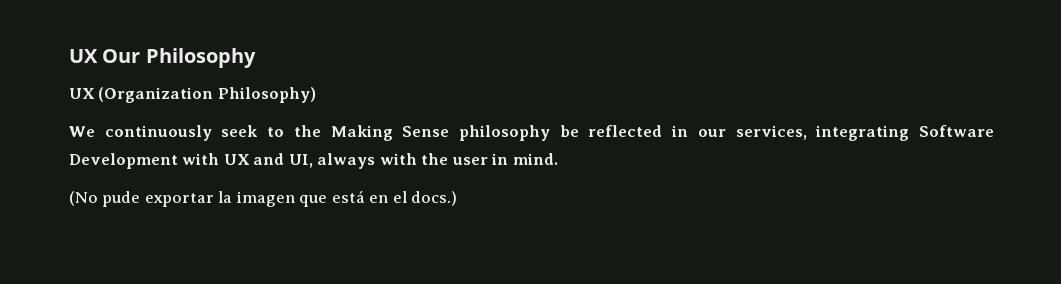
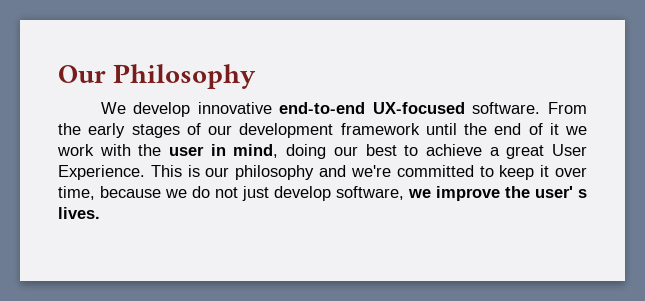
- UX Our Philosophy
+ Our Philosophy
- UX (Organization Philosophy)
- We continuously seek to the Making Sense philosophy be reflected in our services, integrating Software Development with UX and UI, always with the user in mind.
- (No pude exportar la imagen que está en el docs.)
+ We develop innovative end-to-end UX-focused software. From the early stages of our development framework until the end of it we work with the user in mind, doing our best to achieve a great User Experience. This is our philosophy and we're committed to keep it over time, because we do not just develop software, we improve the user' s lives.

